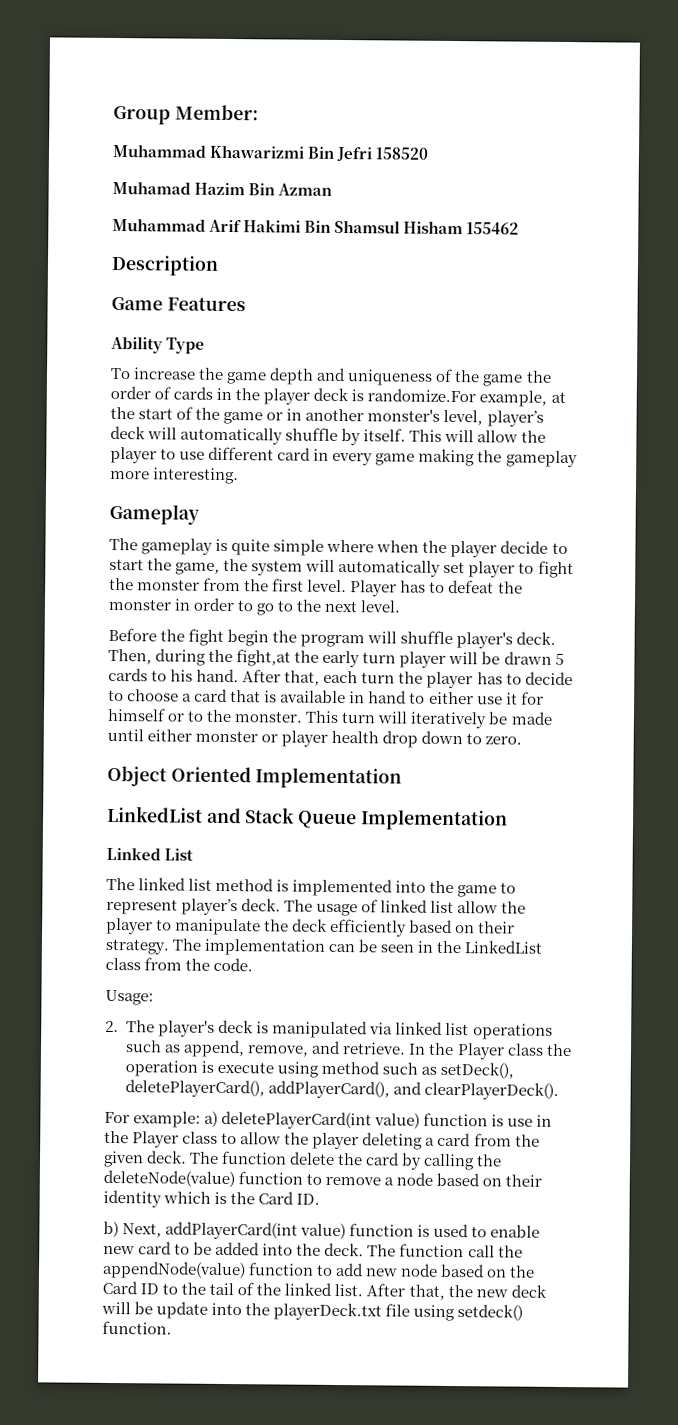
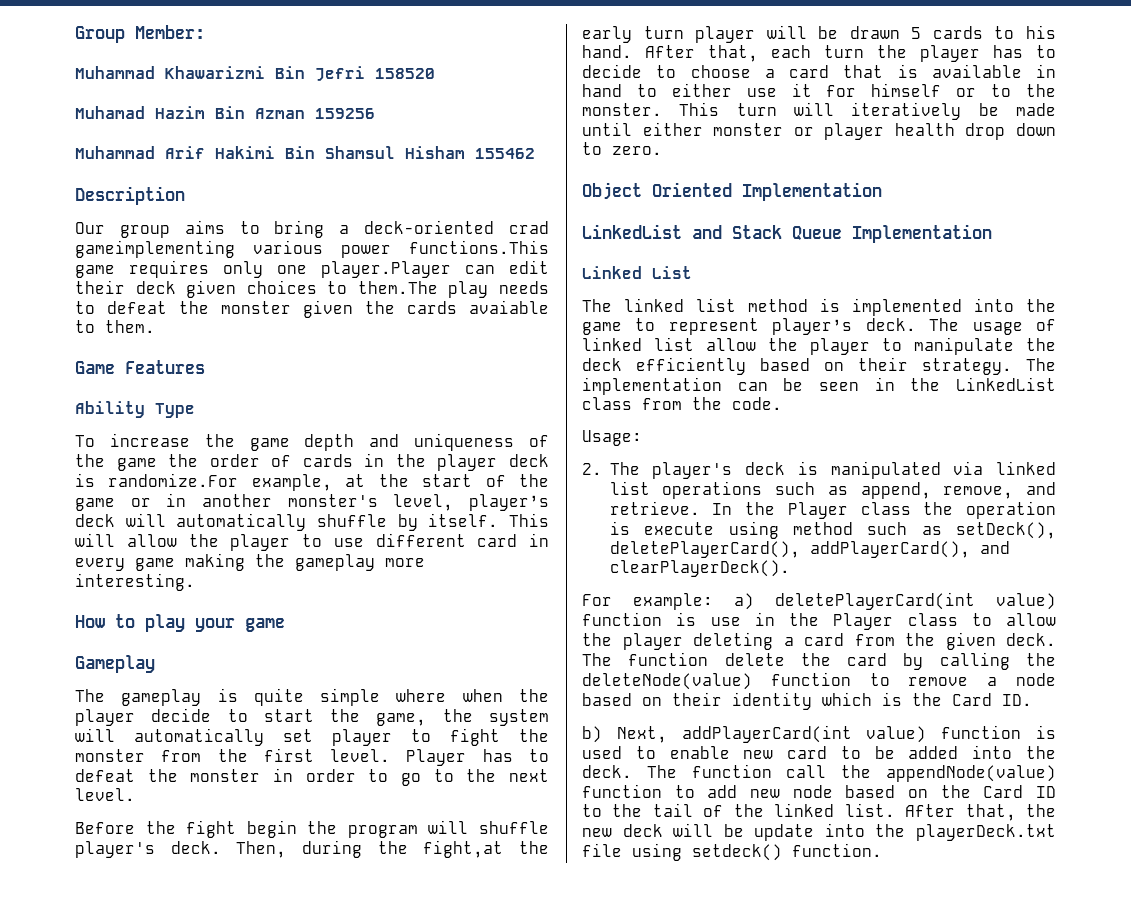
- Muhamad Hazim Bin Azman
+ Muhamad Hazim Bin Azman 159256
+ Our group aims to bring a deck-oriented crad gameimplementing various power functions.This game requires only one player.Player can edit their deck given choices to them.The play needs to defeat the monster given the cards avaiable to them.
+ How to play your game

